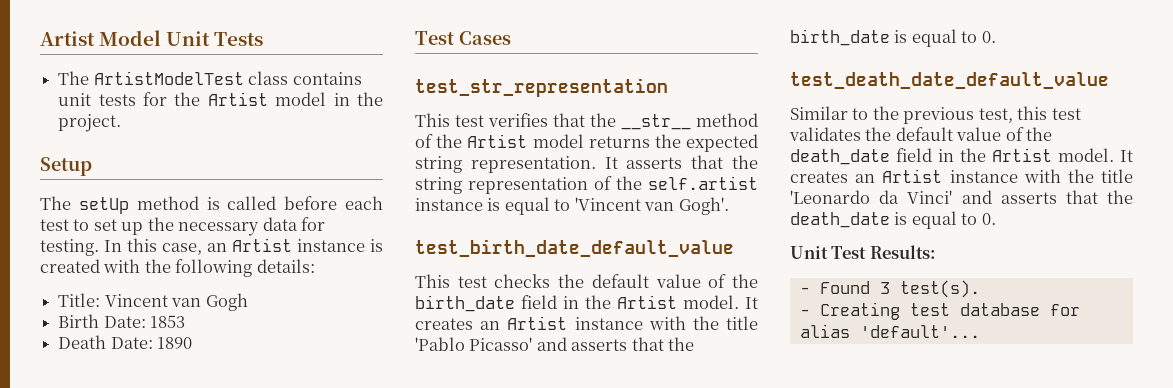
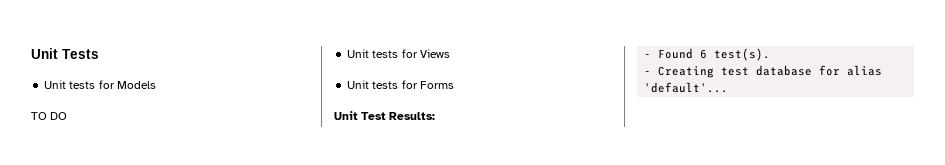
- Artist Model Unit Tests
+ Unit Tests
- The ArtistModelTest class contains unit tests for the Artist model in the project.
- Setup
- The setUp method is called before each test to set up the necessary data for testing. In this case, an Artist instance is created with the following details:
- Title: Vincent van Gogh
- Birth Date: 1853
- Death Date: 1890
- Test Cases
- test_str_representation
- This test verifies that the __str__ method of the Artist model returns the expected string representation. It asserts that the string representation of the self.artist instance is equal to 'Vincent van Gogh'.
- test_birth_date_default_value
- This test checks the default value of the birth_date field in the Artist model. It creates an Artist instance with the title 'Pablo Picasso' and asserts that the birth_date is equal to 0.
- test_death_date_default_value
- Similar to the previous test, this test validates the default value of the death_date field in the Artist model. It creates an Artist instance with the title 'Leonardo da Vinci' and asserts that the death_date is equal to 0.
+ Unit tests for Models
+ TO DO
+ Unit tests for Views
+ Unit tests for Forms
- - Found 3 test(s).
+ - Found 6 test(s).

